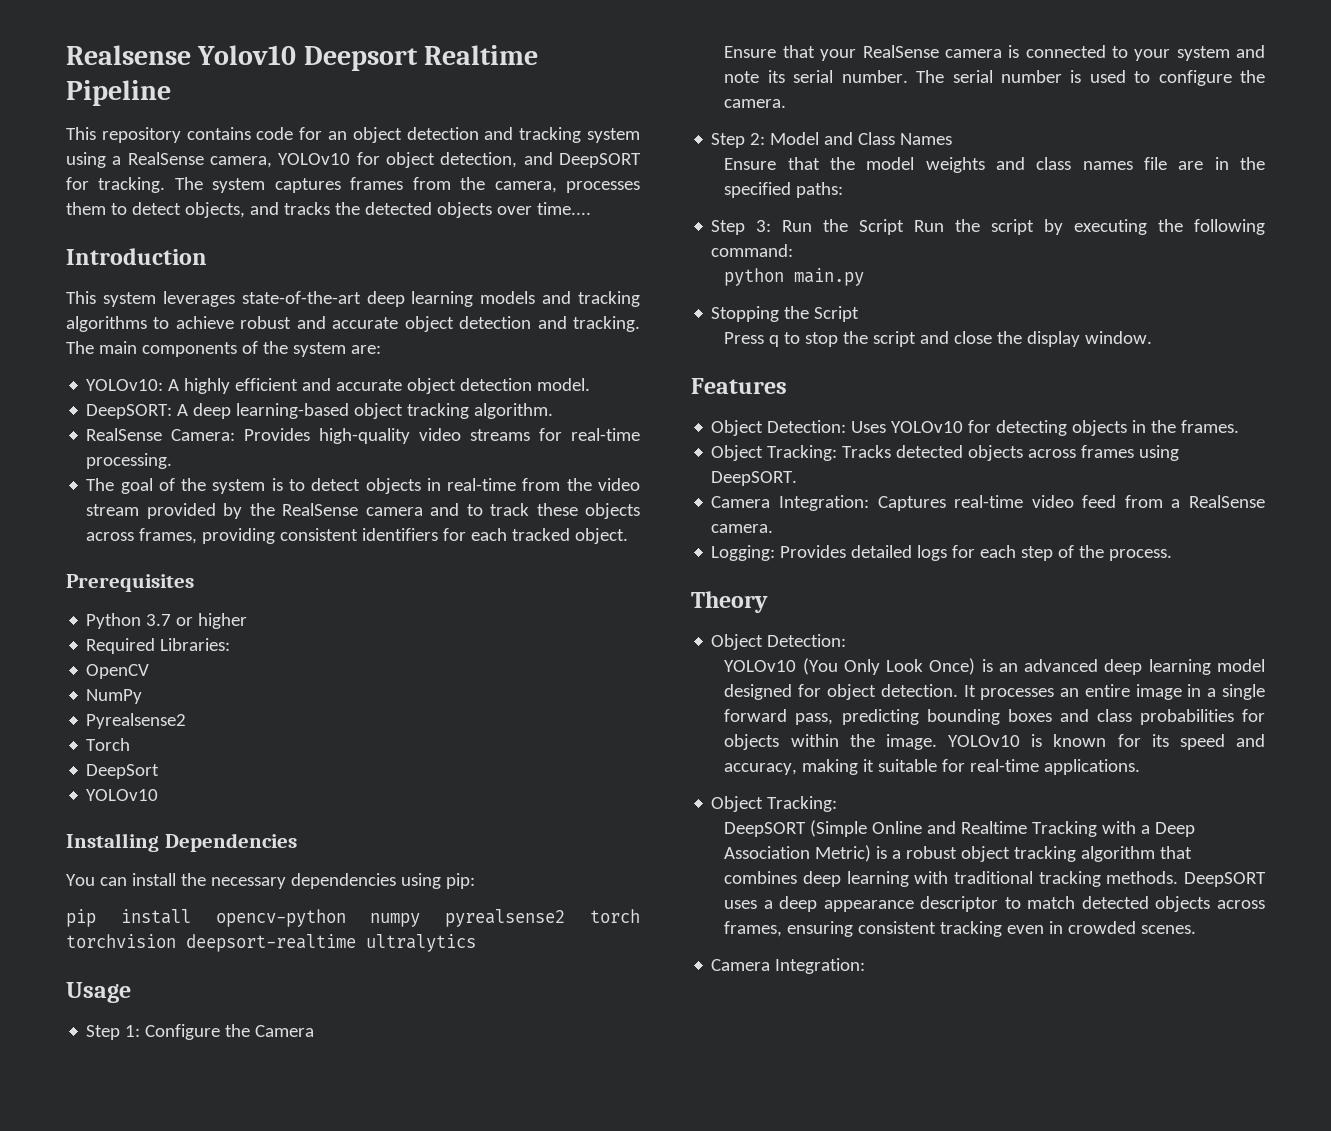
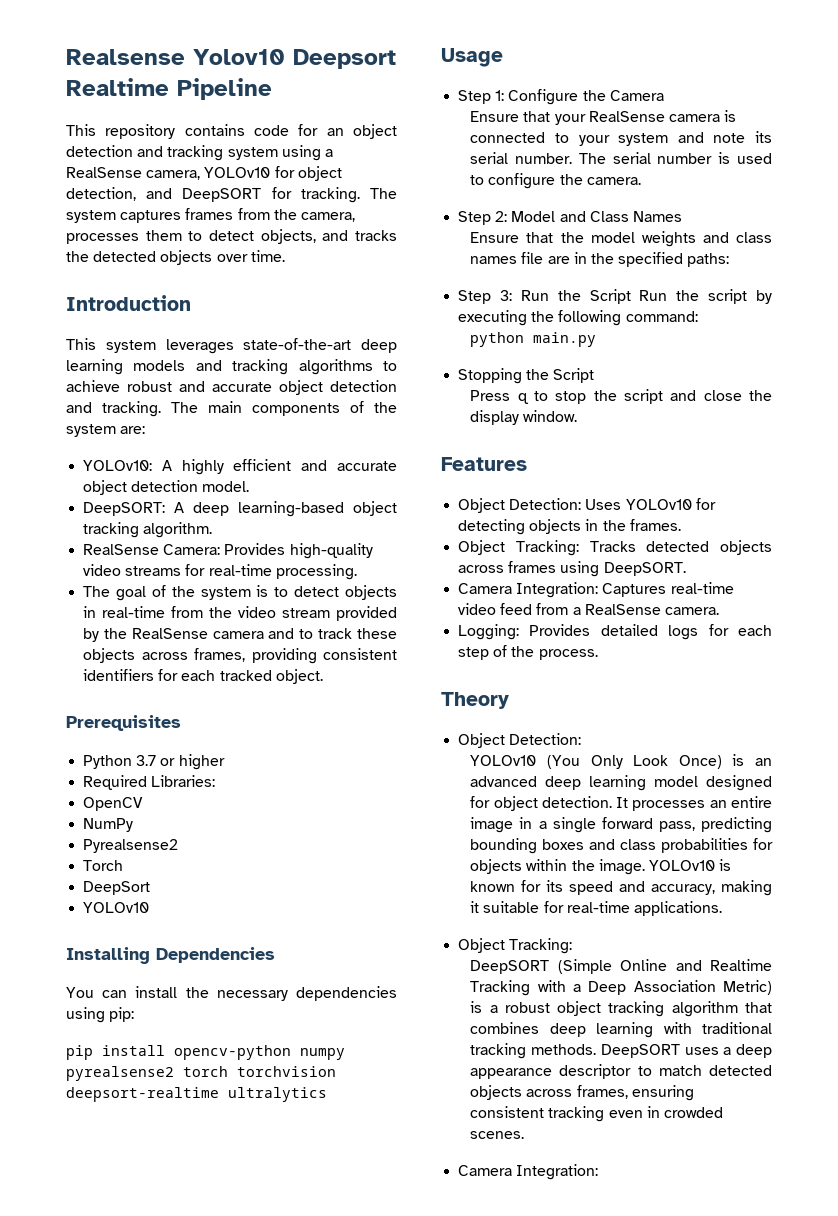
- The system captures frames from the camera, processes them to detect objects, and tracks the detected objects over time....
+ The system captures frames from the camera, processes them to detect objects, and tracks the detected objects over time.

